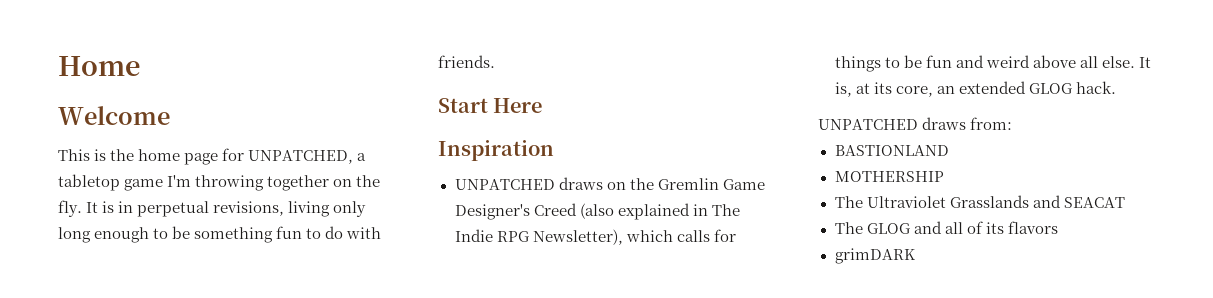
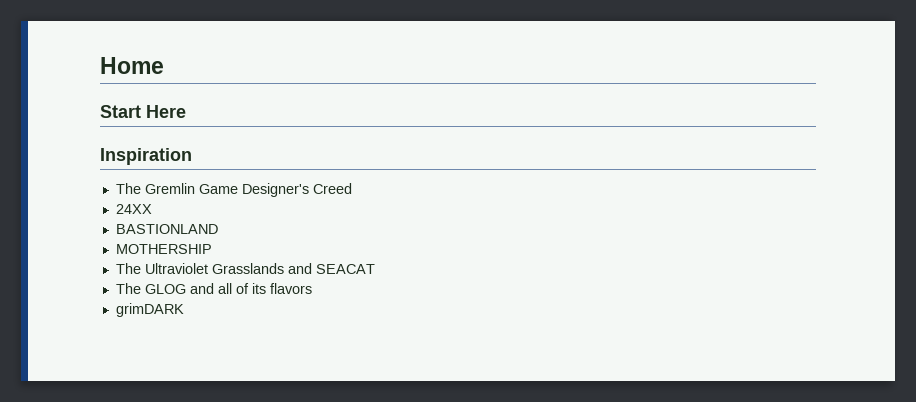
- Welcome
- This is the home page for UNPATCHED, a tabletop game I'm throwing together on the fly. It is in perpetual revisions, living only long enough to be something fun to do with friends.
- UNPATCHED draws on the Gremlin Game Designer's Creed (also explained in The Indie RPG Newsletter), which calls for things to be fun and weird above all else. It is, at its core, an extended GLOG hack.
- UNPATCHED draws from:
+ The Gremlin Game Designer's Creed
+ 24XX

